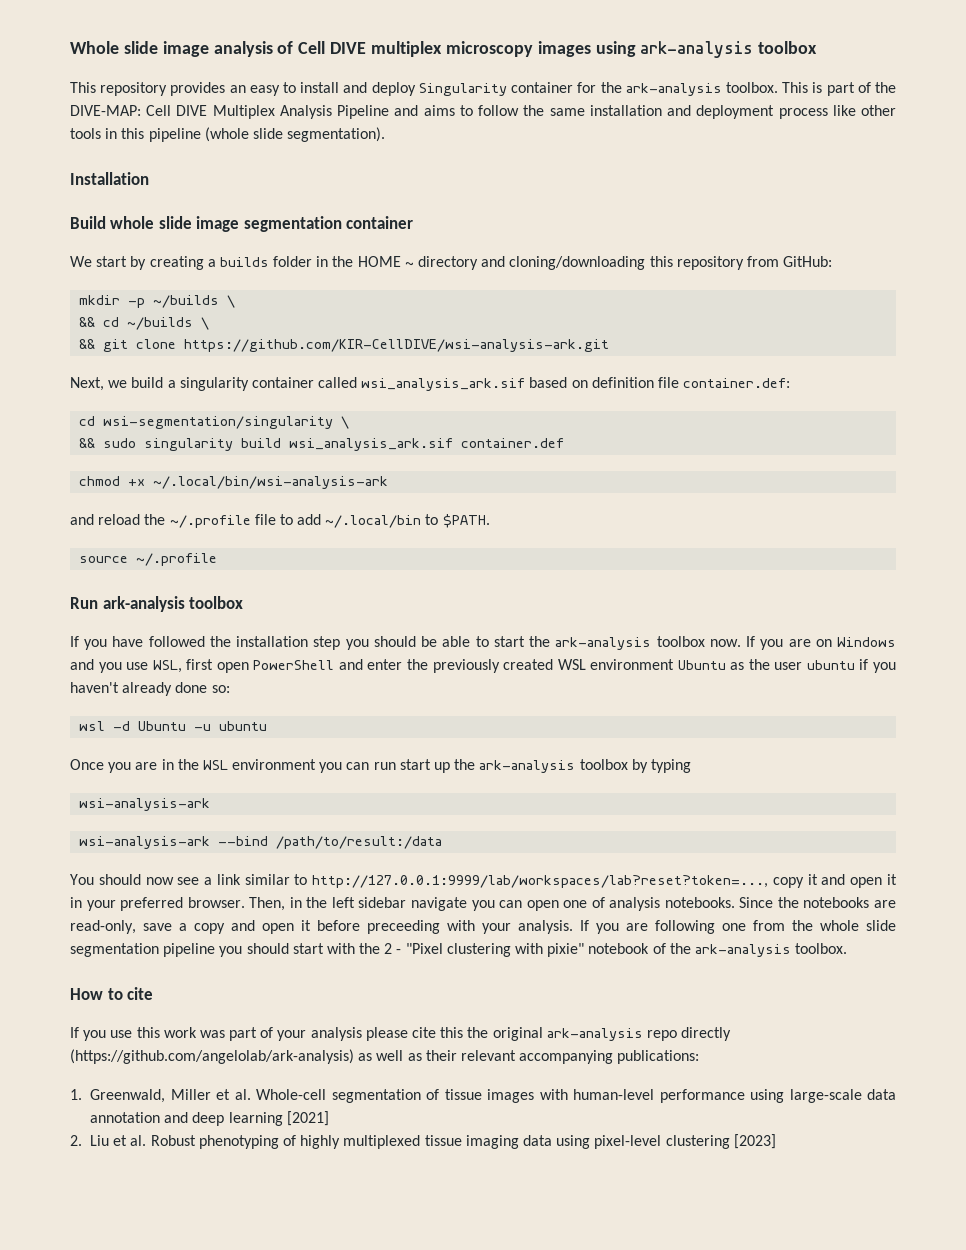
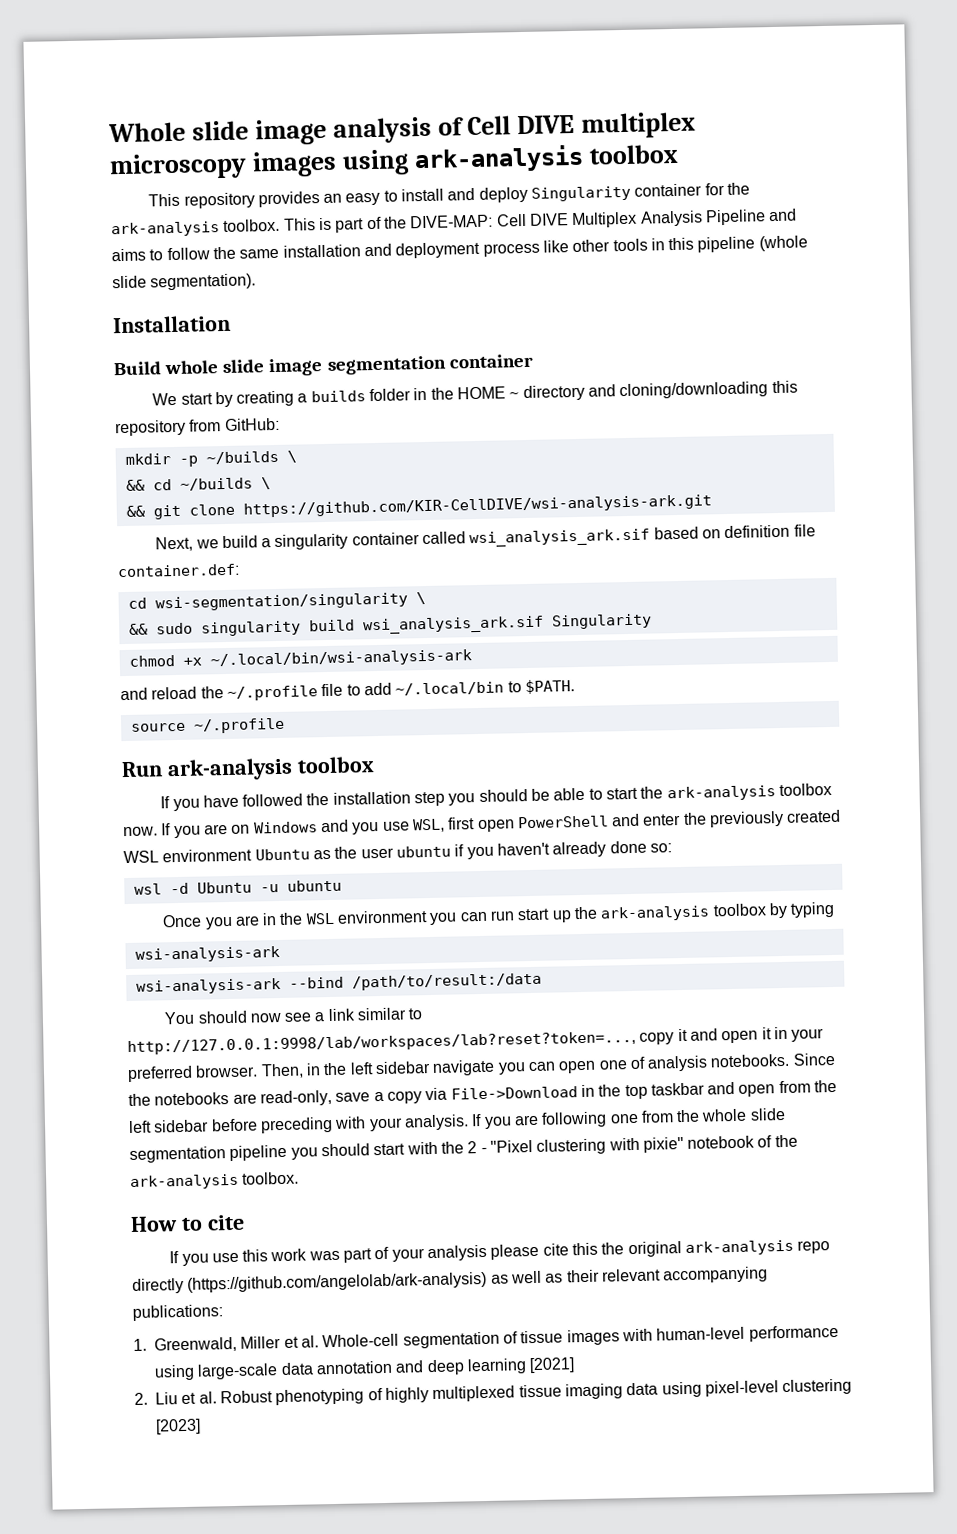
- && sudo singularity build wsi_analysis_ark.sif container.def
+ && sudo singularity build wsi_analysis_ark.sif Singularity
- You should now see a link similar to http://127.0.0.1:9999/lab/workspaces/lab?reset?token=..., copy it and open it in your preferred browser.
+ You should now see a link similar to http://127.0.0.1:9998/lab/workspaces/lab?reset?token=..., copy it and open it in your preferred browser.
- Since the notebooks are read-only, save a copy and open it before preceeding with your analysis.
+ Since the notebooks are read-only, save a copy via File->Download in the top taskbar and open from the left sidebar before preceding with your analysis.

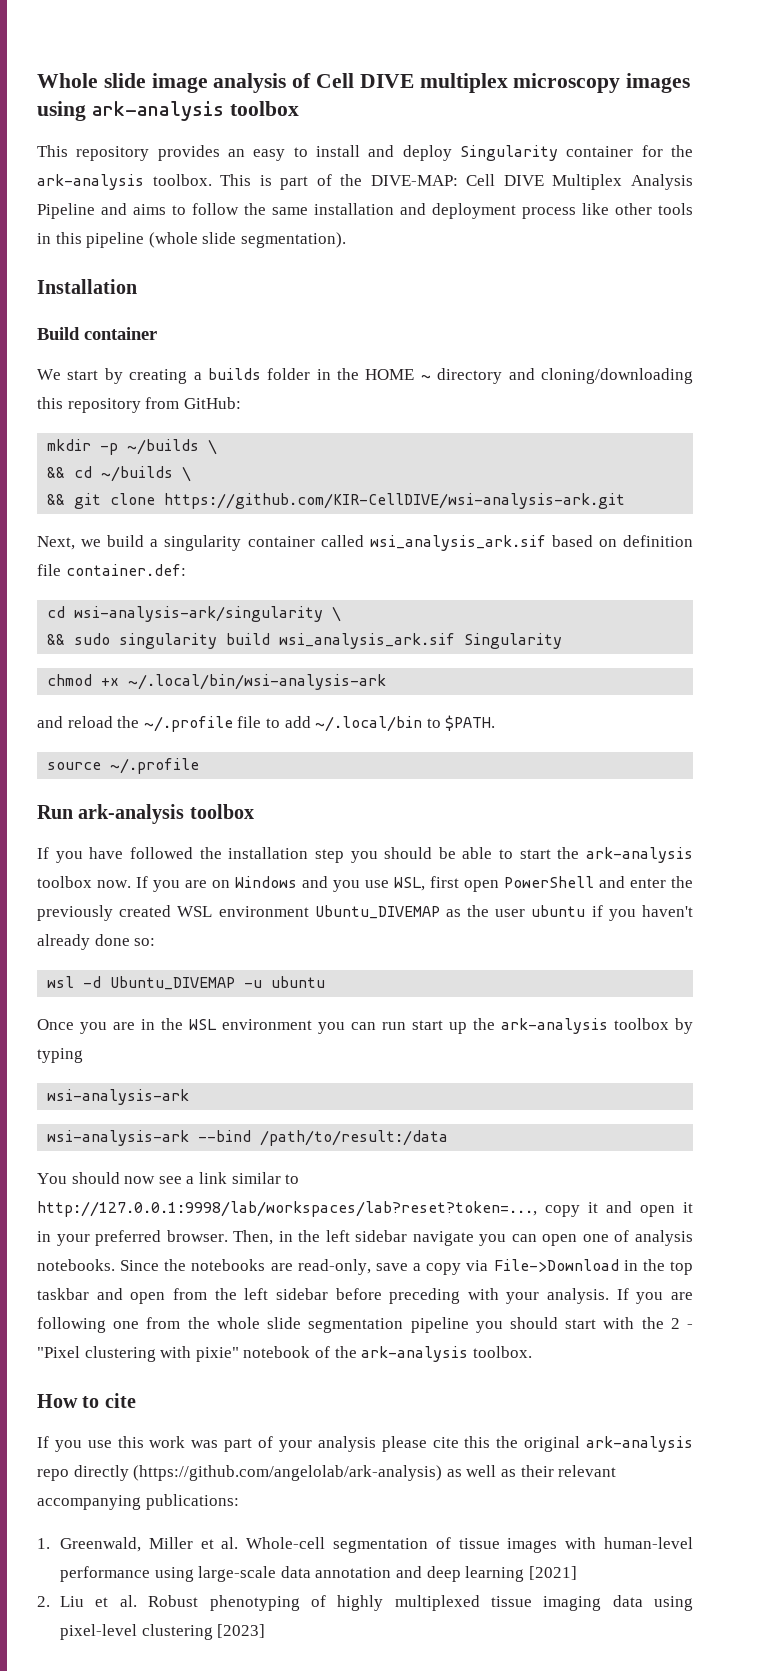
- Build whole slide image segmentation container
+ Build container
- cd wsi-segmentation/singularity \
+ cd wsi-analysis-ark/singularity \
- If you are on Windows and you use WSL, first open PowerShell and enter the previously created WSL environment Ubuntu as the user ubuntu if you haven't already done so:
+ If you are on Windows and you use WSL, first open PowerShell and enter the previously created WSL environment Ubuntu_DIVEMAP as the user ubuntu if you haven't already done so:
- wsl -d Ubuntu -u ubuntu
+ wsl -d Ubuntu_DIVEMAP -u ubuntu

